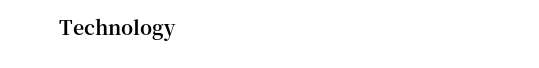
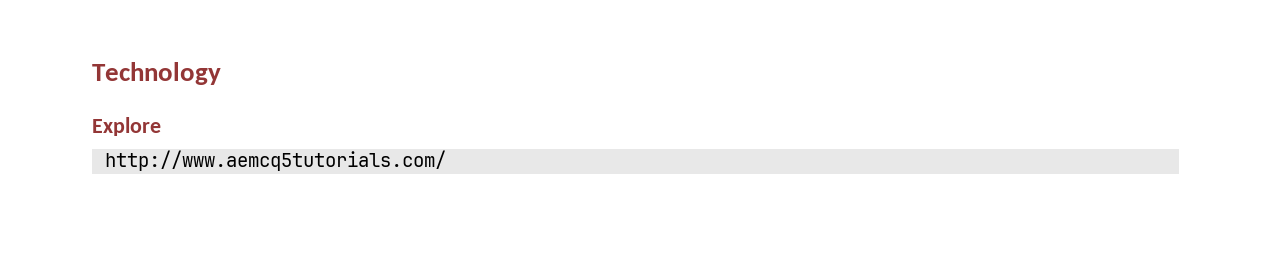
+ Explore
+ http://www.aemcq5tutorials.com/

